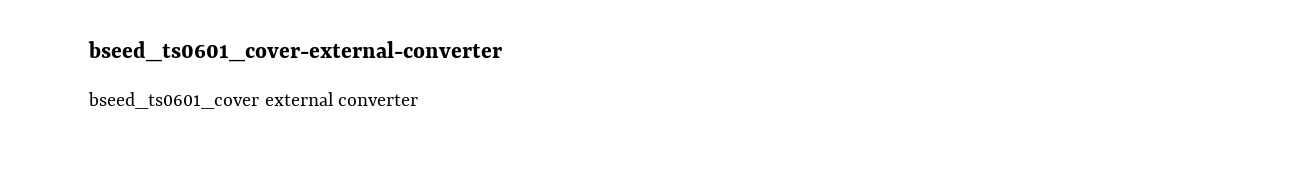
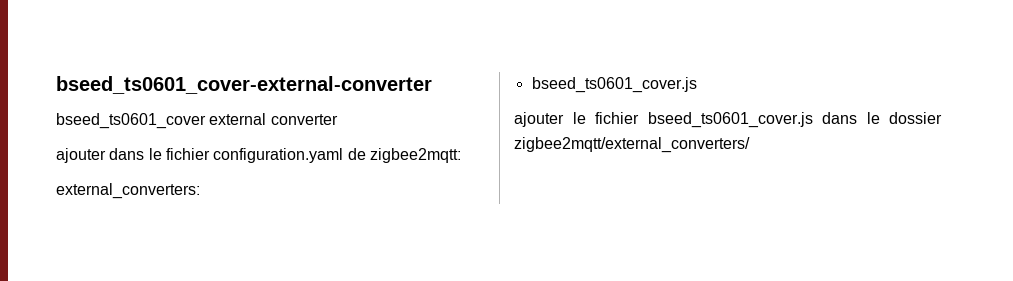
+ ajouter dans le fichier configuration.yaml de zigbee2mqtt:
+ external_converters:
+ bseed_ts0601_cover.js
+ ajouter le fichier bseed_ts0601_cover.js dans le dossier zigbee2mqtt/external_converters/

